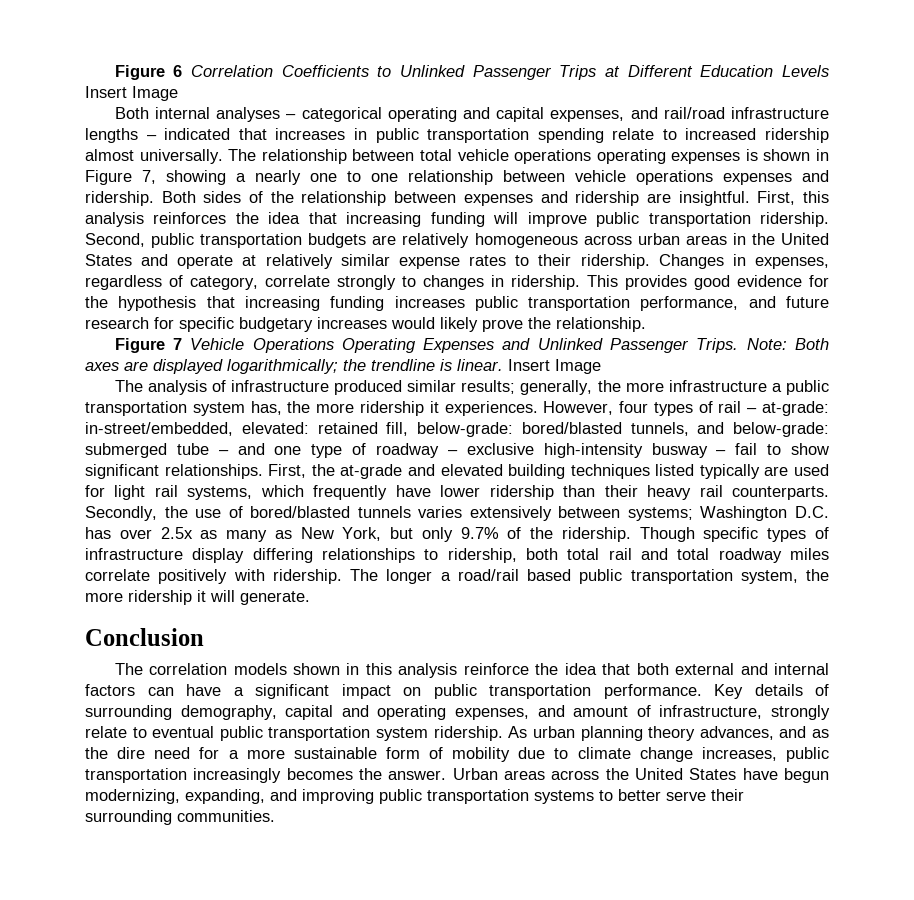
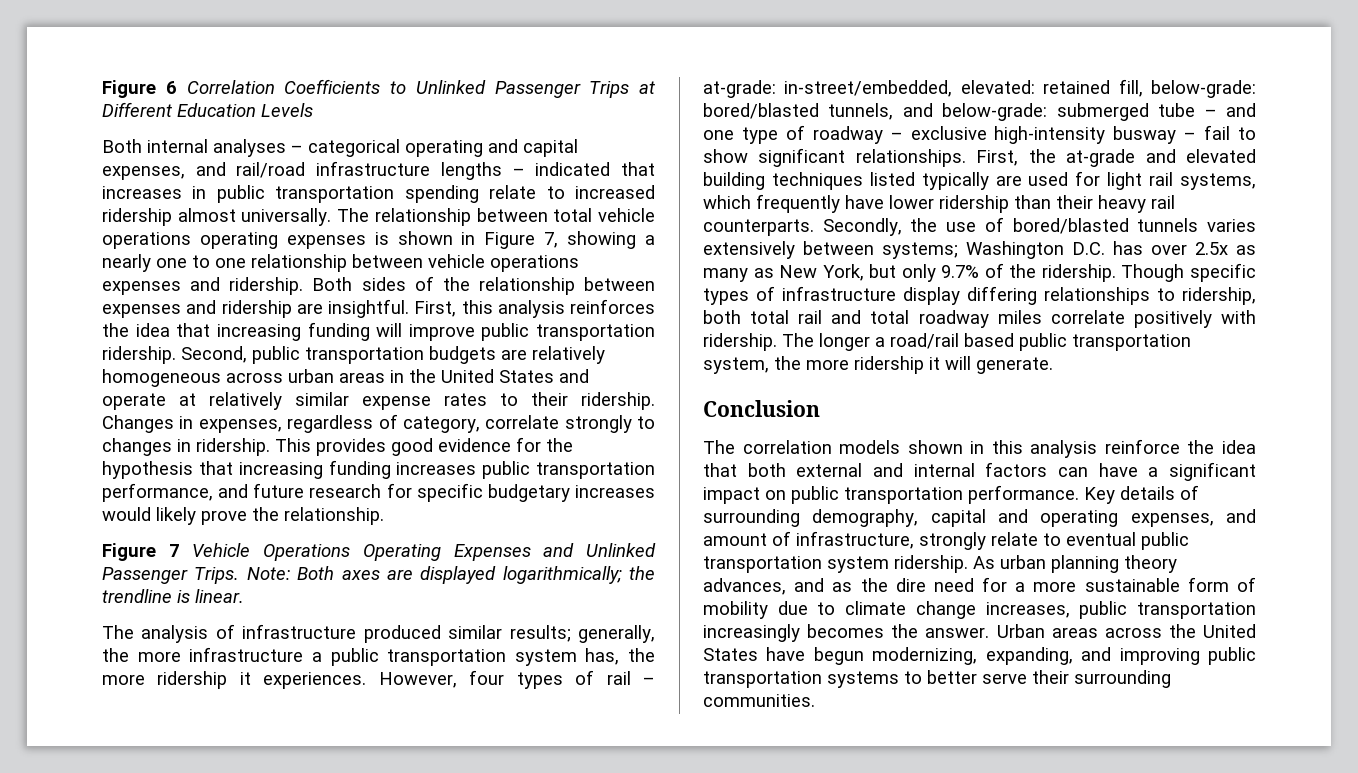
- Figure 6 Correlation Coefficients to Unlinked Passenger Trips at Different Education Levels Insert Image
+ Figure 6 Correlation Coefficients to Unlinked Passenger Trips at Different Education Levels
- Note: Both axes are displayed logarithmically; the trendline is linear. Insert Image
+ Note: Both axes are displayed logarithmically; the trendline is linear.

